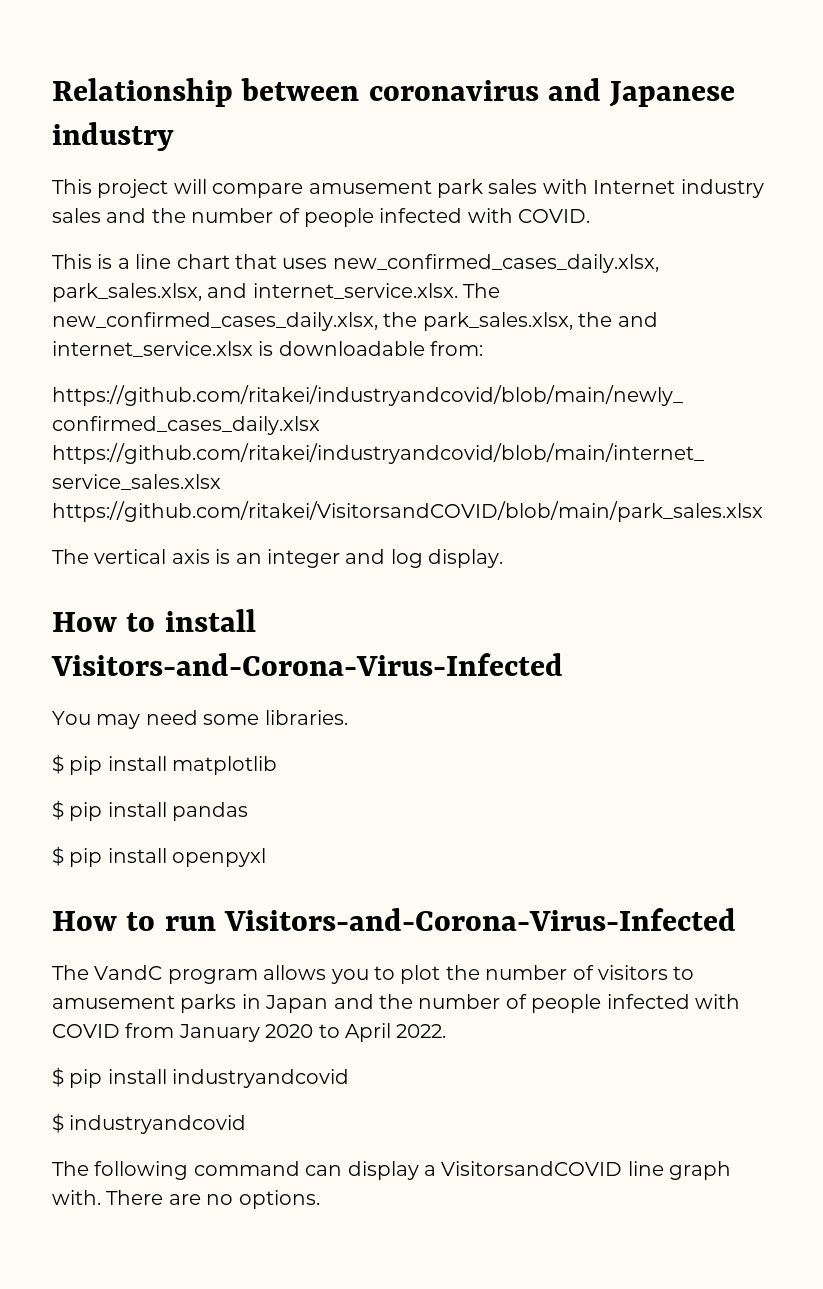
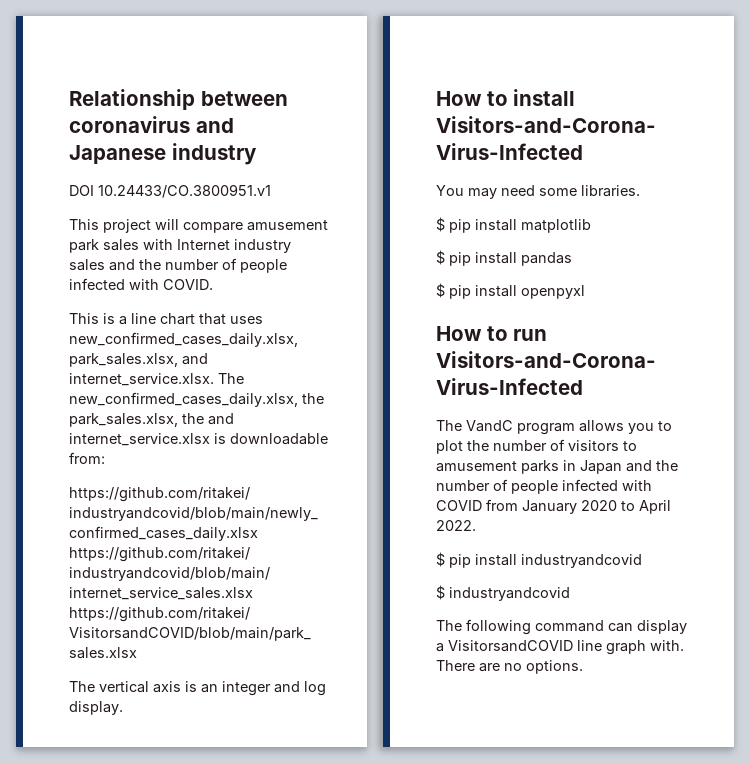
+ DOI 10.24433/CO.3800951.v1

